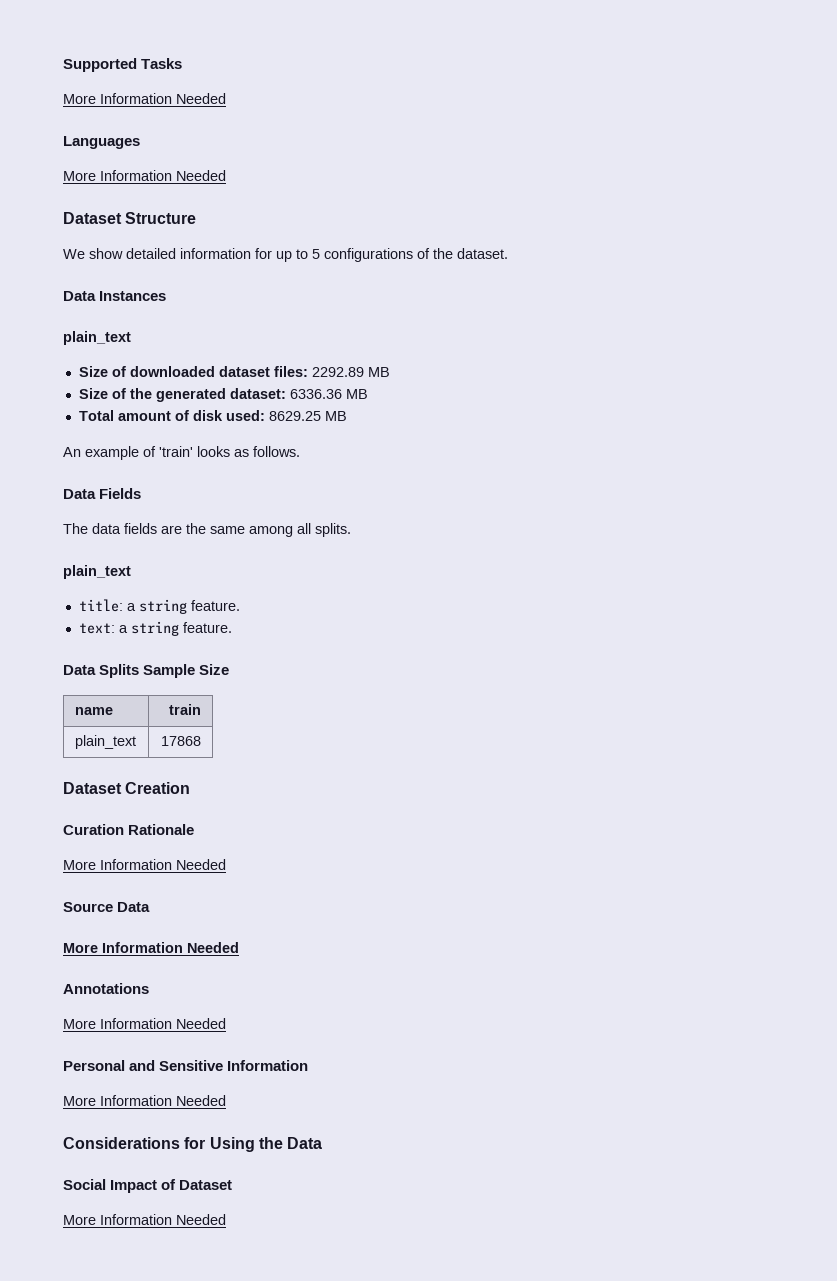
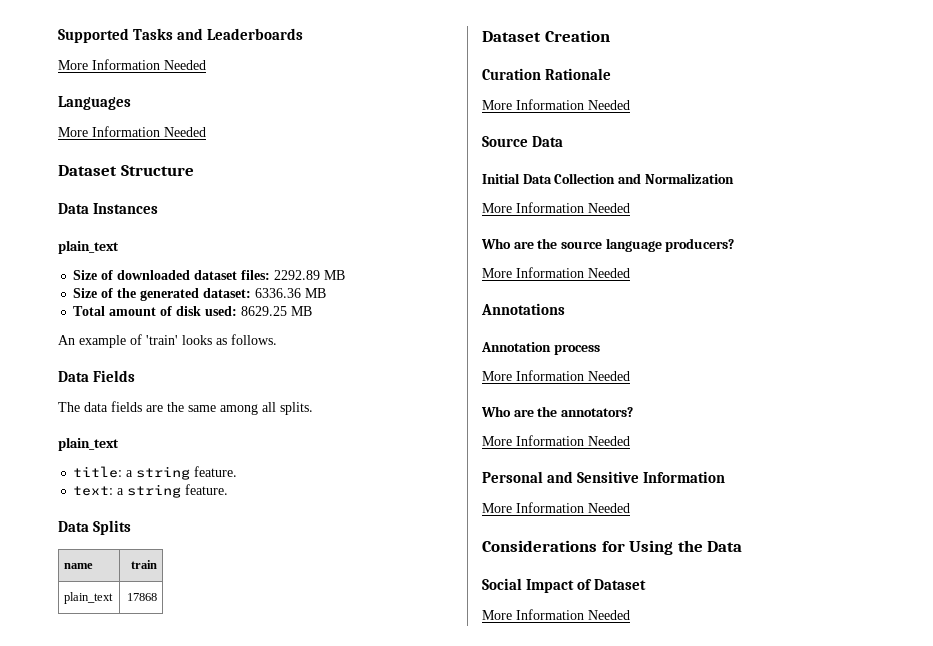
- Supported Tasks
+ Supported Tasks and Leaderboards
- We show detailed information for up to 5 configurations of the dataset.
- Data Splits Sample Size
+ Data Splits
  Source Data
+ Initial Data Collection and Normalization
+ More Information Needed
+ Who are the source language producers?
  More Information Needed
  Annotations
+ Annotation process
+ More Information Needed
+ Who are the annotators?

